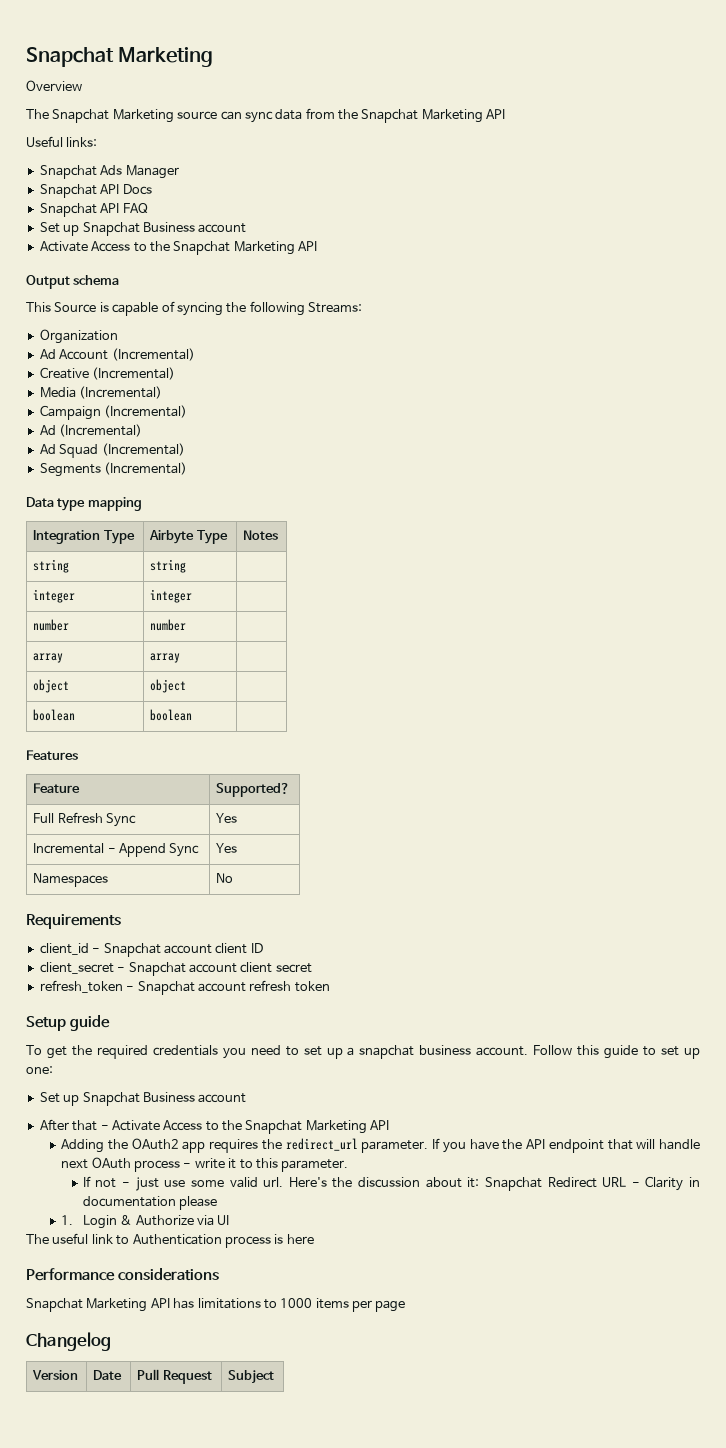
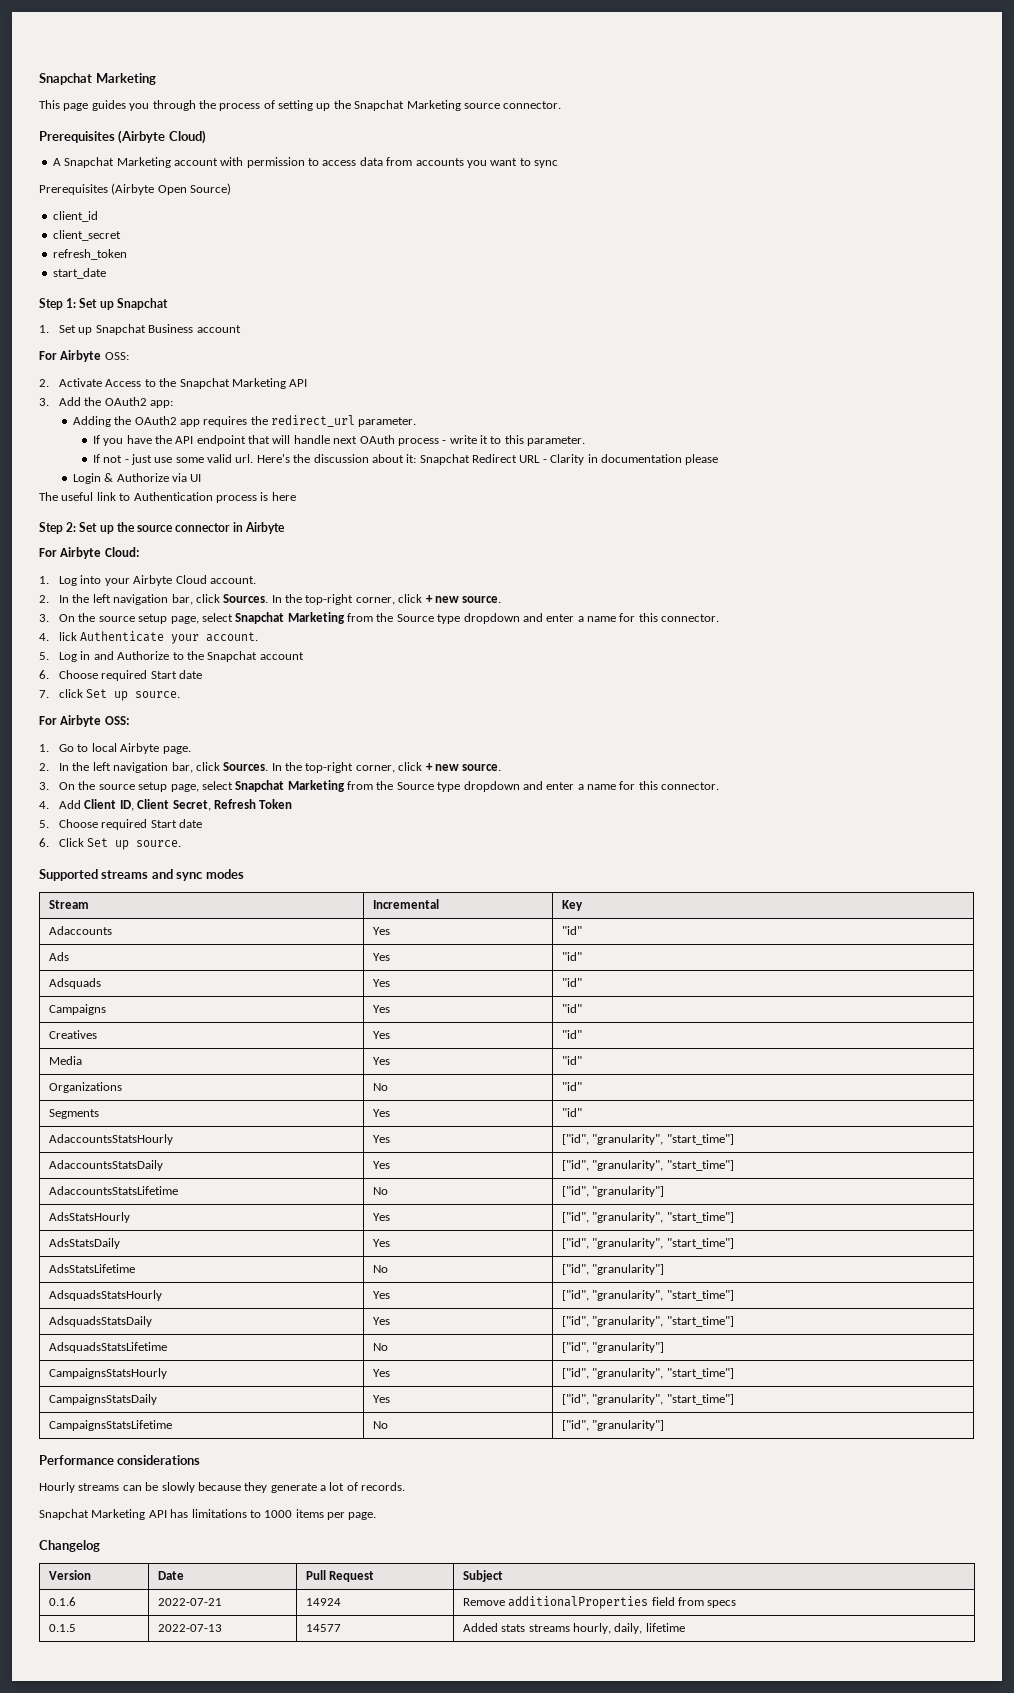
- Overview
- The Snapchat Marketing source can sync data from the Snapchat Marketing API
- Useful links:
- Snapchat Ads Manager
- Snapchat API Docs
- Snapchat API FAQ
- Set up Snapchat Business account
- Activate Access to the Snapchat Marketing API
- Output schema
- This Source is capable of syncing the following Streams:
- Organization
- Ad Account (Incremental)
- Creative (Incremental)
- Media (Incremental)
- Campaign (Incremental)
- Ad (Incremental)
- Ad Squad (Incremental)
- Segments (Incremental)
- Data type mapping
- Integration Type | Airbyte Type | Notes
- string | string |
- integer | integer |
- number | number |
- array | array |
- object | object |
- boolean | boolean |
- Features
- Feature | Supported?
- Full Refresh Sync | Yes
- Incremental - Append Sync | Yes
- Namespaces | No
- Requirements
- client_id - Snapchat account client ID
- client_secret - Snapchat account client secret
- refresh_token - Snapchat account refresh token
- Setup guide
- To get the required credentials you need to set up a snapchat business account. Follow this guide to set up one:
- Set up Snapchat Business account
- After that - Activate Access to the Snapchat Marketing API
+ This page guides you through the process of setting up the Snapchat Marketing source connector.
+ Prerequisites (Airbyte Cloud)
+ A Snapchat Marketing account with permission to access data from accounts you want to sync
+ Prerequisites (Airbyte Open Source)
+ client_id
+ client_secret
+ refresh_token
+ start_date
+ Step 1: Set up Snapchat
+ 1. Set up Snapchat Business account
+ For Airbyte OSS:
+ 2. Activate Access to the Snapchat Marketing API
+ 3. Add the OAuth2 app:
- Adding the OAuth2 app requires the redirect_url parameter. If you have the API endpoint that will handle next OAuth process - write it to this parameter.
+ Adding the OAuth2 app requires the redirect_url parameter.
+ If you have the API endpoint that will handle next OAuth process - write it to this parameter.
- 1. Login & Authorize via UI
+ Login & Authorize via UI
+ Step 2: Set up the source connector in Airbyte
+ For Airbyte Cloud:
+ 1. Log into your Airbyte Cloud account.
+ 2. In the left navigation bar, click Sources. In the top-right corner, click + new source.
+ 3. On the source setup page, select Snapchat Marketing from the Source type dropdown and enter a name for this connector.
+ 4. lick Authenticate your account.
+ 5. Log in and Authorize to the Snapchat account
+ 6. Choose required Start date
+ 7. click Set up source.
+ For Airbyte OSS:
+ 1. Go to local Airbyte page.
+ 2. In the left navigation bar, click Sources. In the top-right corner, click + new source.
+ 3. On the source setup page, select Snapchat Marketing from the Source type dropdown and enter a name for this connector.
+ 4. Add Client ID, Client Secret, Refresh Token
+ 5. Choose required Start date
+ 6. Click Set up source.
+ Supported streams and sync modes
+ Stream | Incremental | Key
+ Adaccounts | Yes | "id"
+ Ads | Yes | "id"
+ Adsquads | Yes | "id"
+ Campaigns | Yes | "id"
+ Creatives | Yes | "id"
+ Media | Yes | "id"
+ Organizations | No | "id"
+ Segments | Yes | "id"
+ AdaccountsStatsHourly | Yes | ["id", "granularity", "start_time"]
+ AdaccountsStatsDaily | Yes | ["id", "granularity", "start_time"]
+ AdaccountsStatsLifetime | No | ["id", "granularity"]
+ AdsStatsHourly | Yes | ["id", "granularity", "start_time"]
+ AdsStatsDaily | Yes | ["id", "granularity", "start_time"]
+ AdsStatsLifetime | No | ["id", "granularity"]
+ AdsquadsStatsHourly | Yes | ["id", "granularity", "start_time"]
+ AdsquadsStatsDaily | Yes | ["id", "granularity", "start_time"]
+ AdsquadsStatsLifetime | No | ["id", "granularity"]
+ CampaignsStatsHourly | Yes | ["id", "granularity", "start_time"]
+ CampaignsStatsDaily | Yes | ["id", "granularity", "start_time"]
+ CampaignsStatsLifetime | No | ["id", "granularity"]
  Performance considerations
+ Hourly streams can be slowly because they generate a lot of records.
- Snapchat Marketing API has limitations to 1000 items per page
+ Snapchat Marketing API has limitations to 1000 items per page.
+ 0.1.6 | 2022-07-21 | 14924 | Remove additionalProperties field from specs
+ 0.1.5 | 2022-07-13 | 14577 | Added stats streams hourly, daily, lifetime

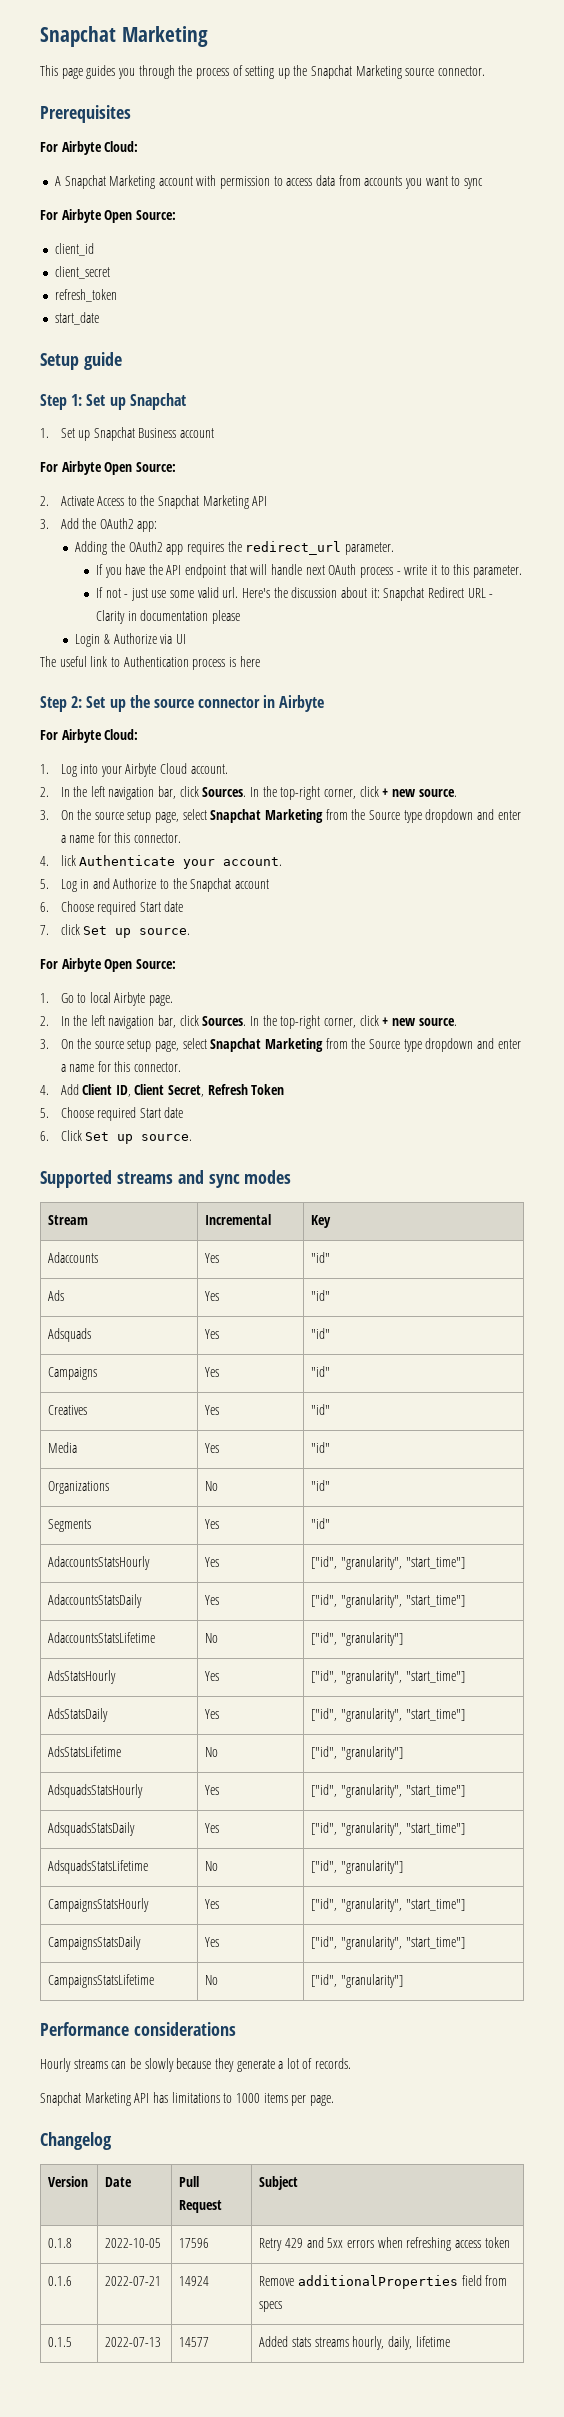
- Prerequisites (Airbyte Cloud)
+ Prerequisites
+ For Airbyte Cloud:
  A Snapchat Marketing account with permission to access data from accounts you want to sync
- Prerequisites (Airbyte Open Source)
+ For Airbyte Open Source:
+ Setup guide
  1. Set up Snapchat Business account
- For Airbyte OSS:
+ For Airbyte Open Source:
  7. click Set up source.
- For Airbyte OSS:
+ For Airbyte Open Source:
+ 0.1.8 | 2022-10-05 | 17596 | Retry 429 and 5xx errors when refreshing access token

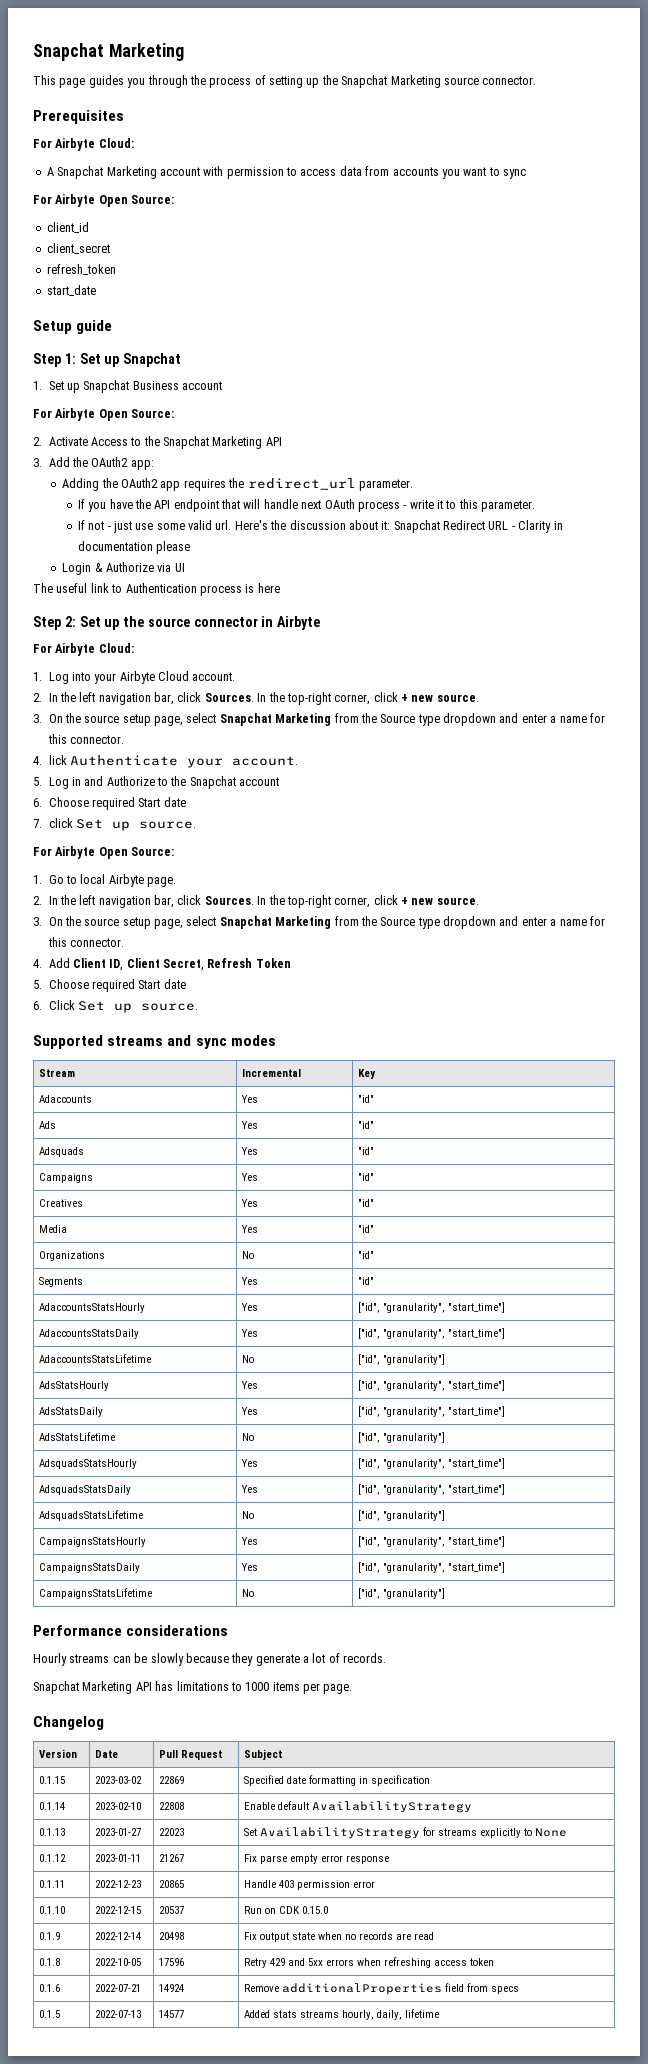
+ 0.1.15 | 2023-03-02 | 22869 | Specified date formatting in specification
+ 0.1.14 | 2023-02-10 | 22808 | Enable default AvailabilityStrategy
+ 0.1.13 | 2023-01-27 | 22023 | Set AvailabilityStrategy for streams explicitly to None
+ 0.1.12 | 2023-01-11 | 21267 | Fix parse empty error response
+ 0.1.11 | 2022-12-23 | 20865 | Handle 403 permission error
+ 0.1.10 | 2022-12-15 | 20537 | Run on CDK 0.15.0
+ 0.1.9 | 2022-12-14 | 20498 | Fix output state when no records are read

